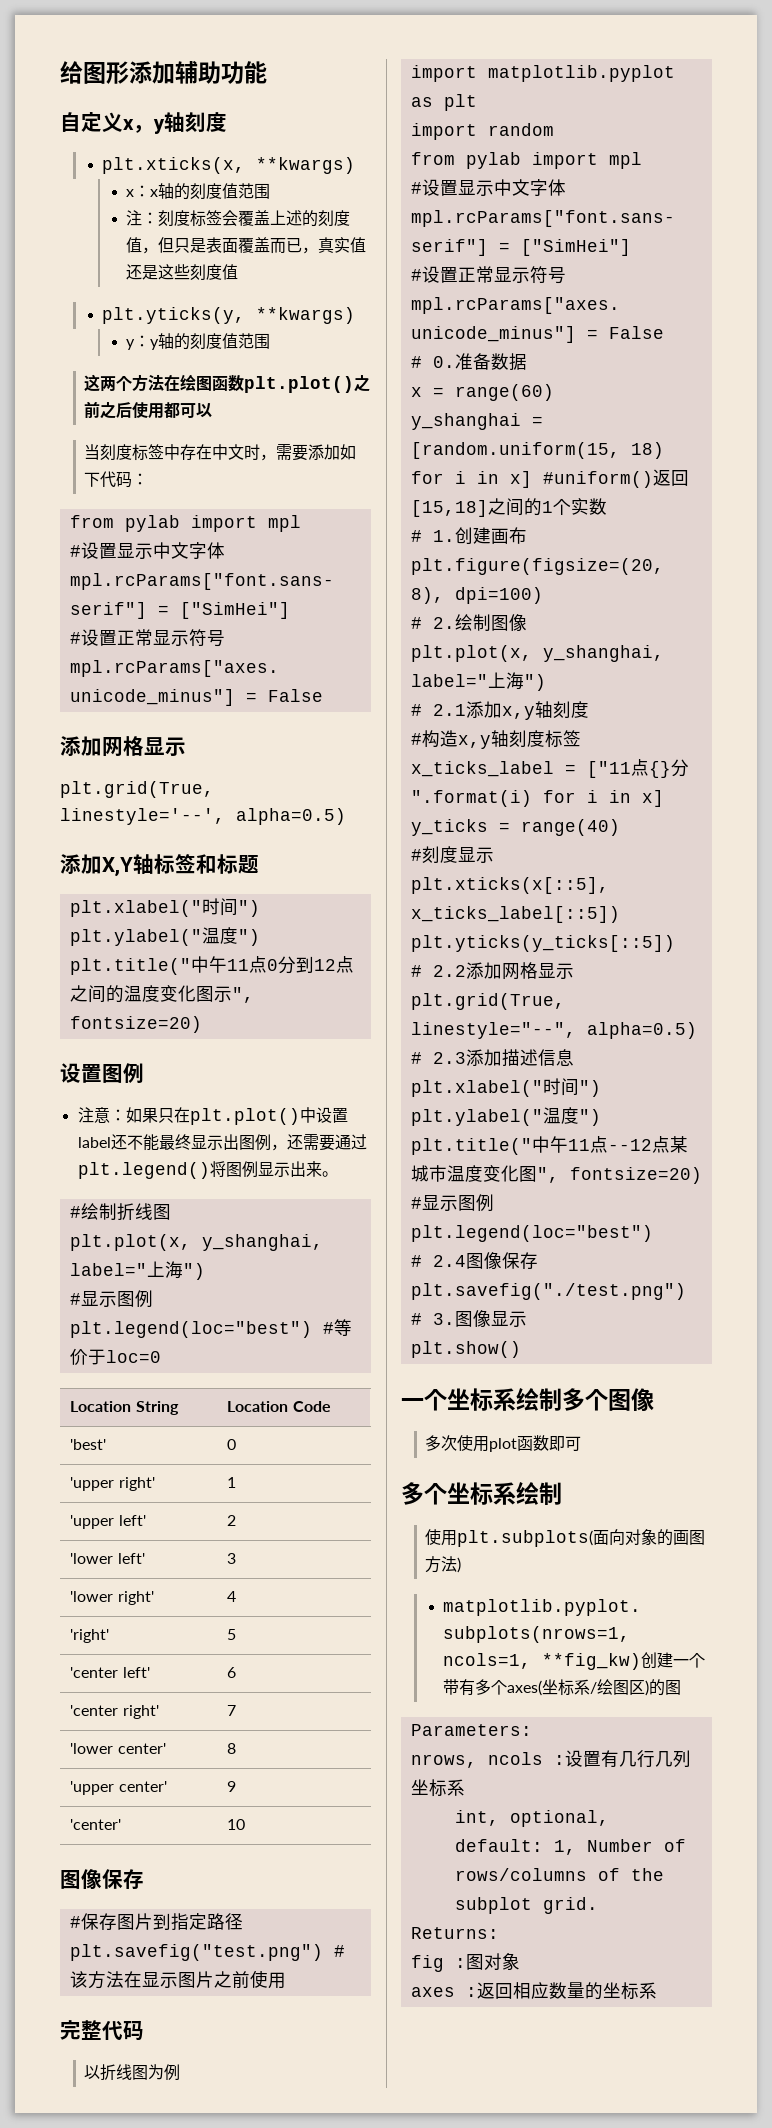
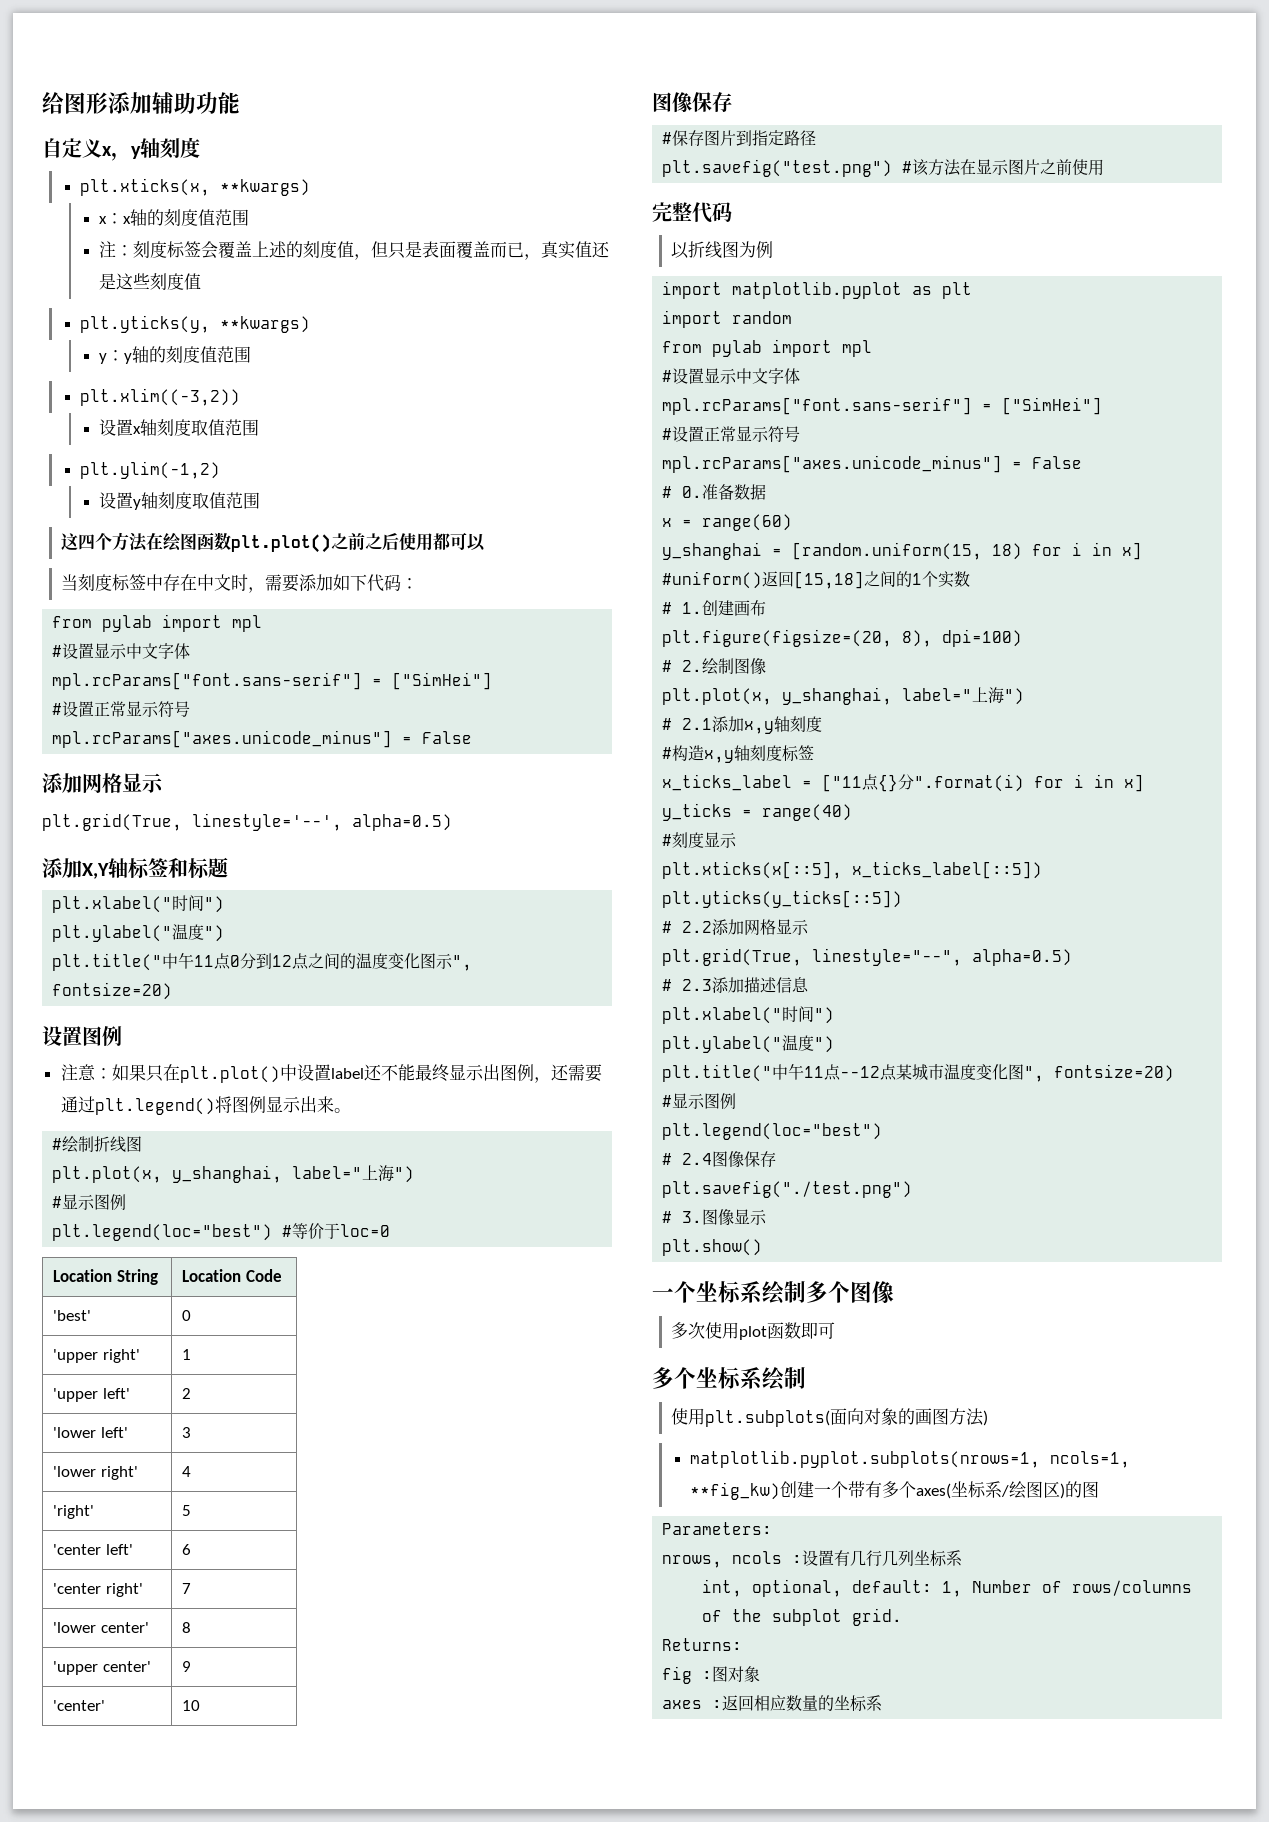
- 这两个方法在绘图函数plt.plot()之前之后使用都可以
+ plt.xlim((-3,2))
+ 设置x轴刻度取值范围
+ plt.ylim(-1,2)
+ 设置y轴刻度取值范围
+ 这四个方法在绘图函数plt.plot()之前之后使用都可以

